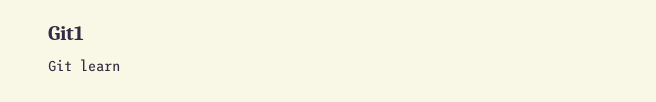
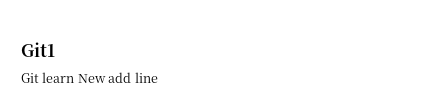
- Git learn
+ Git learn New add line

